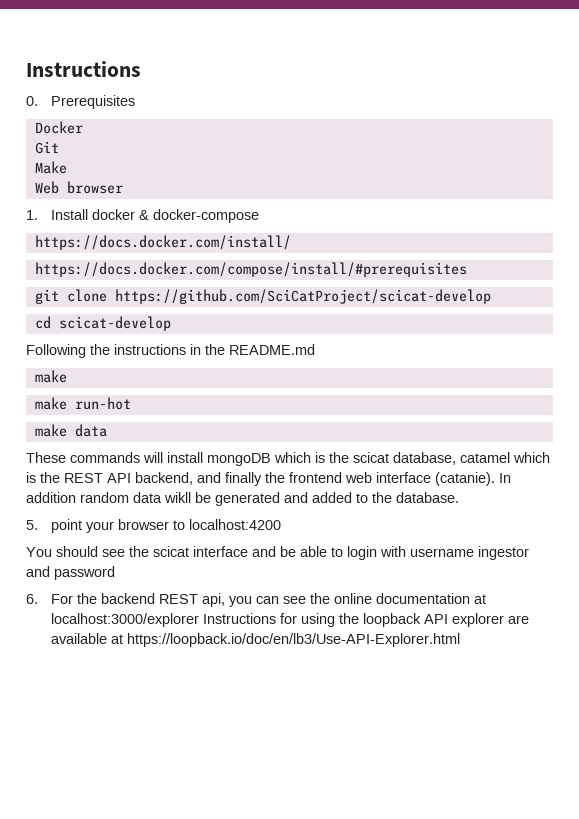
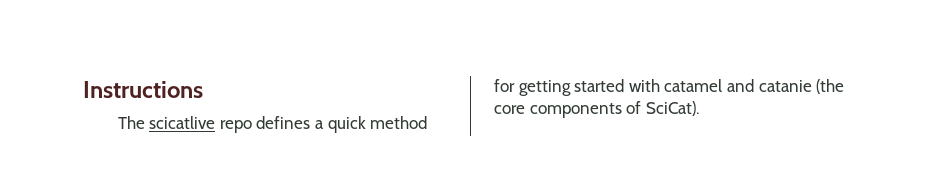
- 0. Prerequisites
- Docker
- Git
- Make
- Web browser
- 1. Install docker & docker-compose
- https://docs.docker.com/install/
- https://docs.docker.com/compose/install/#prerequisites
- git clone https://github.com/SciCatProject/scicat-develop
- cd scicat-develop
- Following the instructions in the README.md
- make
- make run-hot
- make data
- These commands will install mongoDB which is the scicat database, catamel which is the REST API backend, and finally the frontend web interface (catanie). In addition random data wikll be generated and added to the database.
- 5. point your browser to localhost:4200
- You should see the scicat interface and be able to login with username ingestor and password
- 6. For the backend REST api, you can see the online documentation at localhost:3000/explorer Instructions for using the loopback API explorer are available at https://loopback.io/doc/en/lb3/Use-API-Explorer.html
+ The scicatlive repo defines a quick method for getting started with catamel and catanie (the core components of SciCat).

